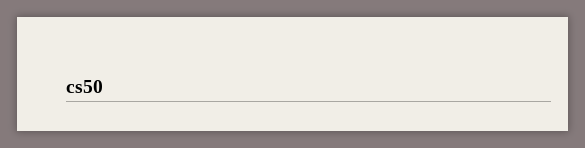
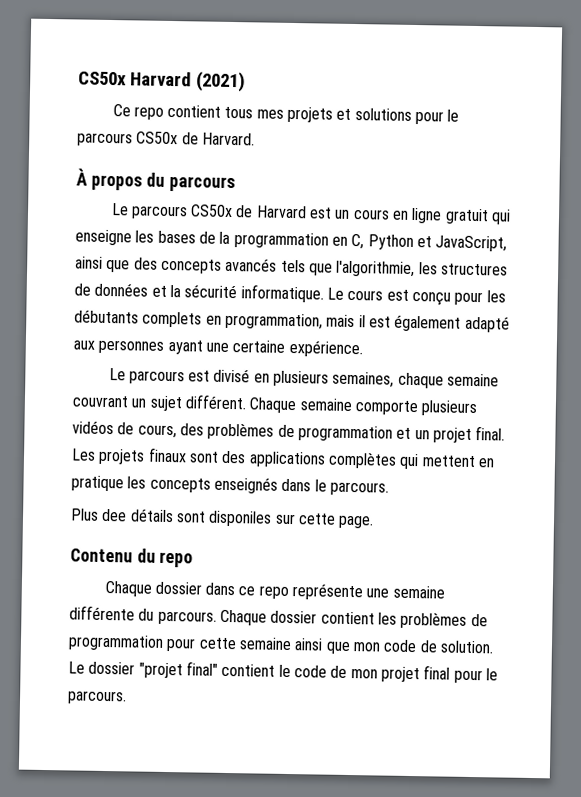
- cs50
+ CS50x Harvard (2021)
+ Ce repo contient tous mes projets et solutions pour le parcours CS50x de Harvard.
+ À propos du parcours
+ Le parcours CS50x de Harvard est un cours en ligne gratuit qui enseigne les bases de la programmation en C, Python et JavaScript, ainsi que des concepts avancés tels que l'algorithmie, les structures de données et la sécurité informatique. Le cours est conçu pour les débutants complets en programmation, mais il est également adapté aux personnes ayant une certaine expérience.
+ Le parcours est divisé en plusieurs semaines, chaque semaine couvrant un sujet différent. Chaque semaine comporte plusieurs vidéos de cours, des problèmes de programmation et un projet final. Les projets finaux sont des applications complètes qui mettent en pratique les concepts enseignés dans le parcours.
+ Plus dee détails sont disponiles sur cette page.
+ Contenu du repo
+ Chaque dossier dans ce repo représente une semaine différente du parcours. Chaque dossier contient les problèmes de programmation pour cette semaine ainsi que mon code de solution. Le dossier "projet final" contient le code de mon projet final pour le parcours.

